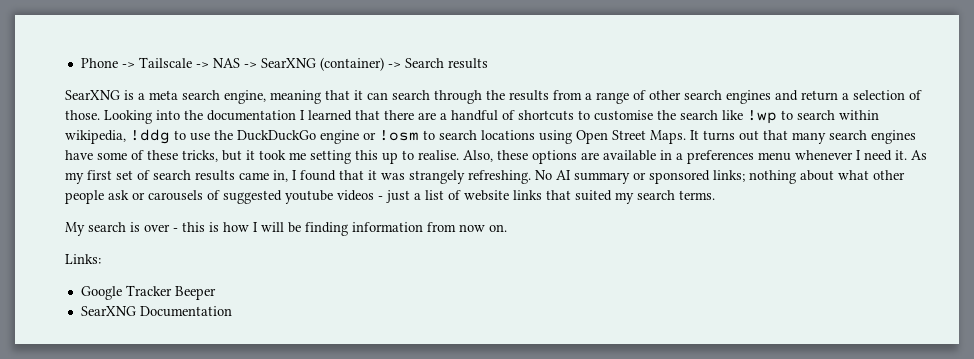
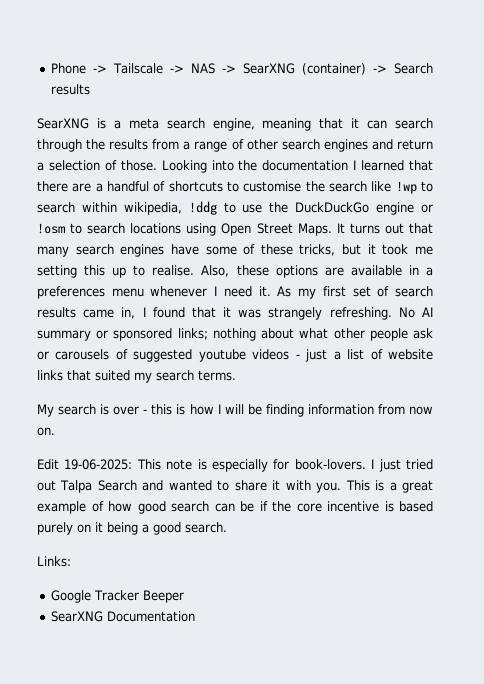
+ Edit 19-06-2025: This note is especially for book-lovers. I just tried out Talpa Search and wanted to share it with you. This is a great example of how good search can be if the core incentive is based purely on it being a good search.

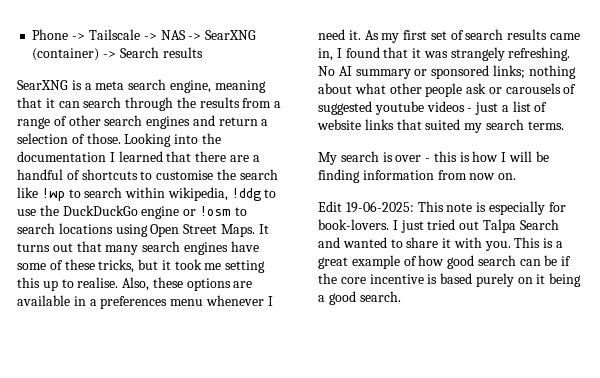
- Links:
- Google Tracker Beeper
- SearXNG Documentation

